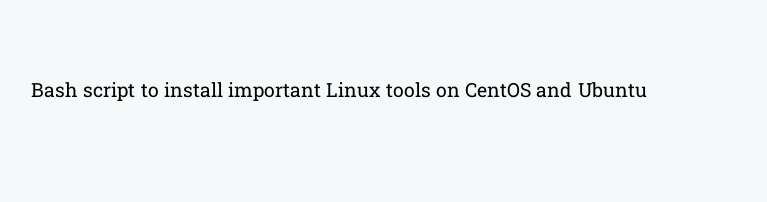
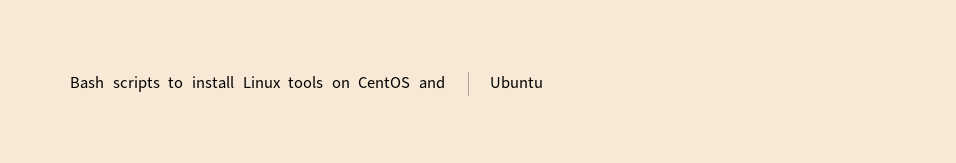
- Bash script to install important Linux tools on CentOS and Ubuntu
+ Bash scripts to install Linux tools on CentOS and Ubuntu

